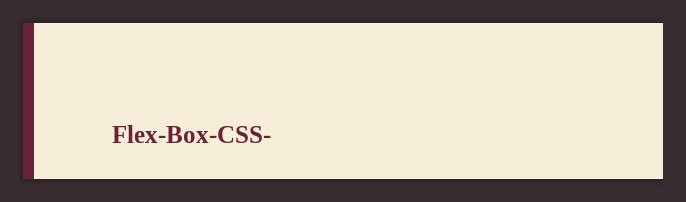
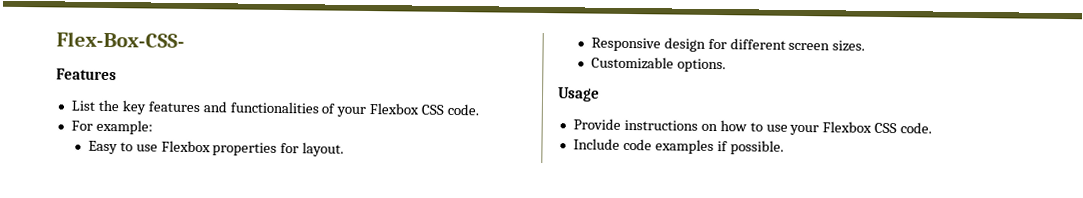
+ Features
+ List the key features and functionalities of your Flexbox CSS code.
+ For example:
+ Easy to use Flexbox properties for layout.
+ Responsive design for different screen sizes.
+ Customizable options.
+ Usage
+ Provide instructions on how to use your Flexbox CSS code.
+ Include code examples if possible.

